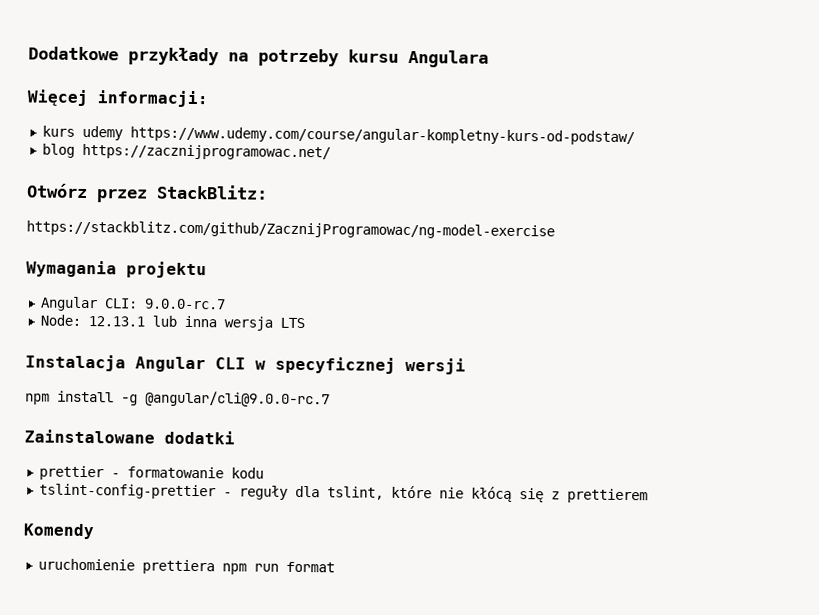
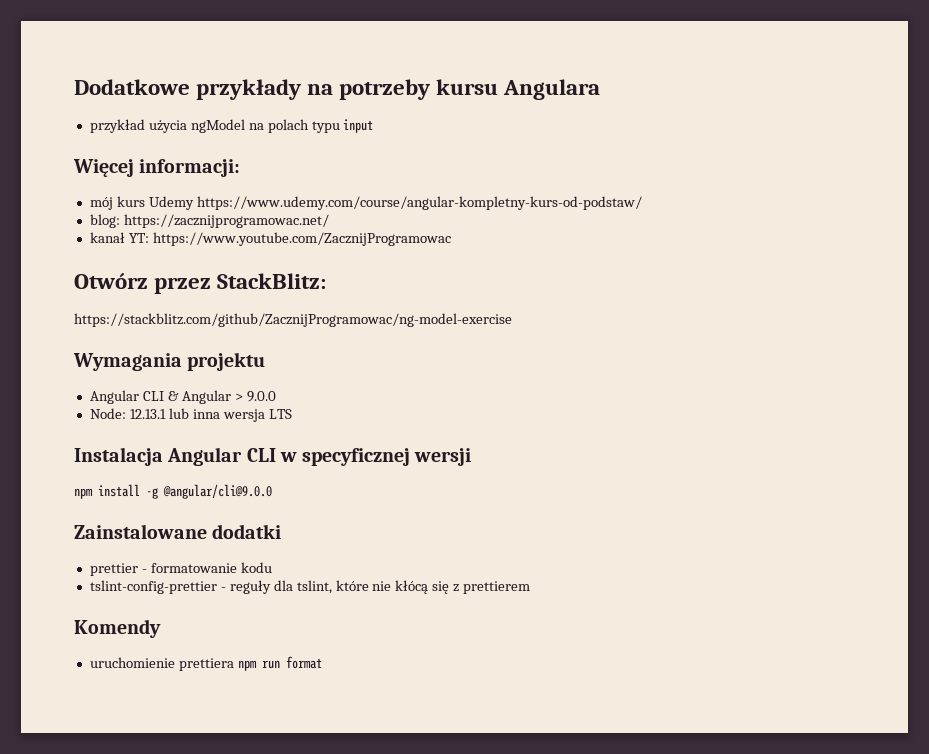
+ przykład użycia ngModel na polach typu input
- kurs udemy https://www.udemy.com/course/angular-kompletny-kurs-od-podstaw/
+ mój kurs Udemy https://www.udemy.com/course/angular-kompletny-kurs-od-podstaw/
- blog https://zacznijprogramowac.net/
+ blog: https://zacznijprogramowac.net/
+ kanał YT: https://www.youtube.com/ZacznijProgramowac
- Angular CLI: 9.0.0-rc.7
+ Angular CLI & Angular > 9.0.0
- npm install -g @angular/cli@9.0.0-rc.7
+ npm install -g @angular/cli@9.0.0

